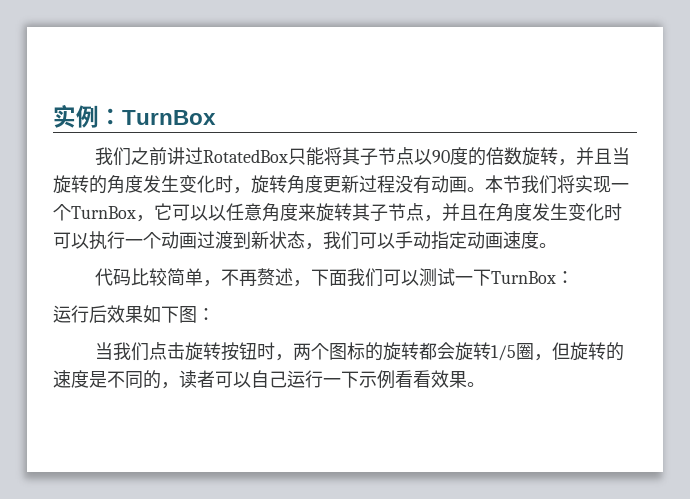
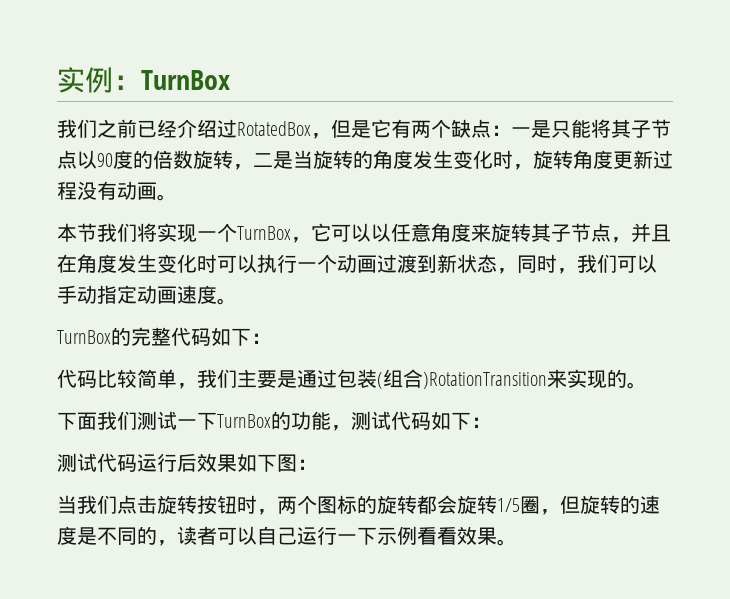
- 我们之前讲过RotatedBox只能将其子节点以90度的倍数旋转，并且当旋转的角度发生变化时，旋转角度更新过程没有动画。本节我们将实现一个TurnBox，它可以以任意角度来旋转其子节点，并且在角度发生变化时可以执行一个动画过渡到新状态，我们可以手动指定动画速度。
+ 我们之前已经介绍过RotatedBox，但是它有两个缺点：一是只能将其子节点以90度的倍数旋转，二是当旋转的角度发生变化时，旋转角度更新过程没有动画。
+ 本节我们将实现一个TurnBox，它可以以任意角度来旋转其子节点，并且在角度发生变化时可以执行一个动画过渡到新状态，同时，我们可以手动指定动画速度。
+ TurnBox的完整代码如下：
- 代码比较简单，不再赘述，下面我们可以测试一下TurnBox：
- 运行后效果如下图：
+ 代码比较简单，我们主要是通过包装(组合)RotationTransition来实现的。
+ 下面我们测试一下TurnBox的功能，测试代码如下：
+ 测试代码运行后效果如下图：

